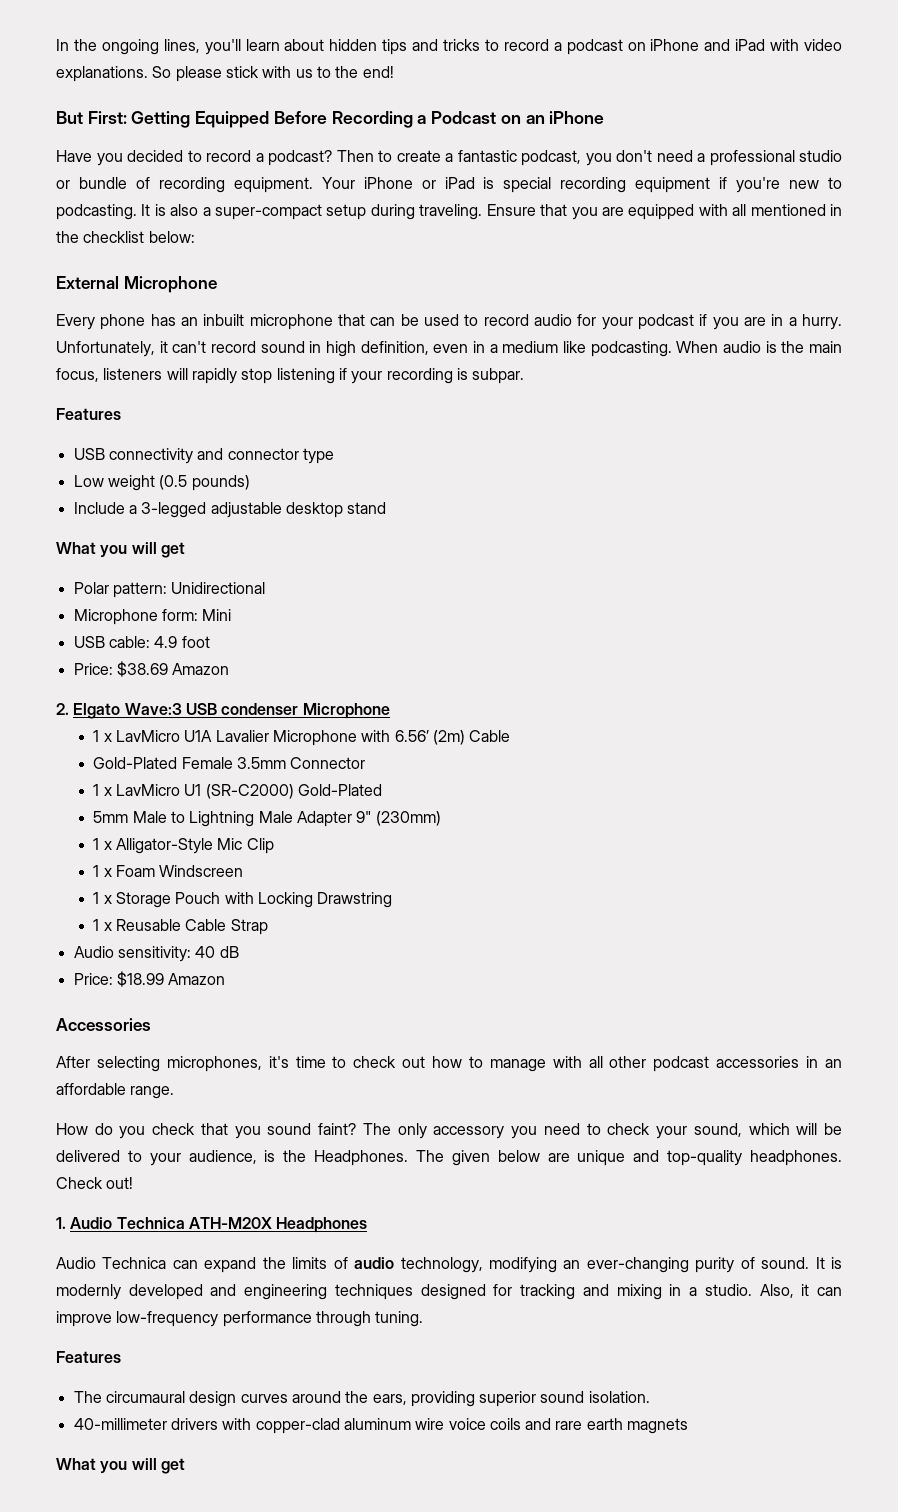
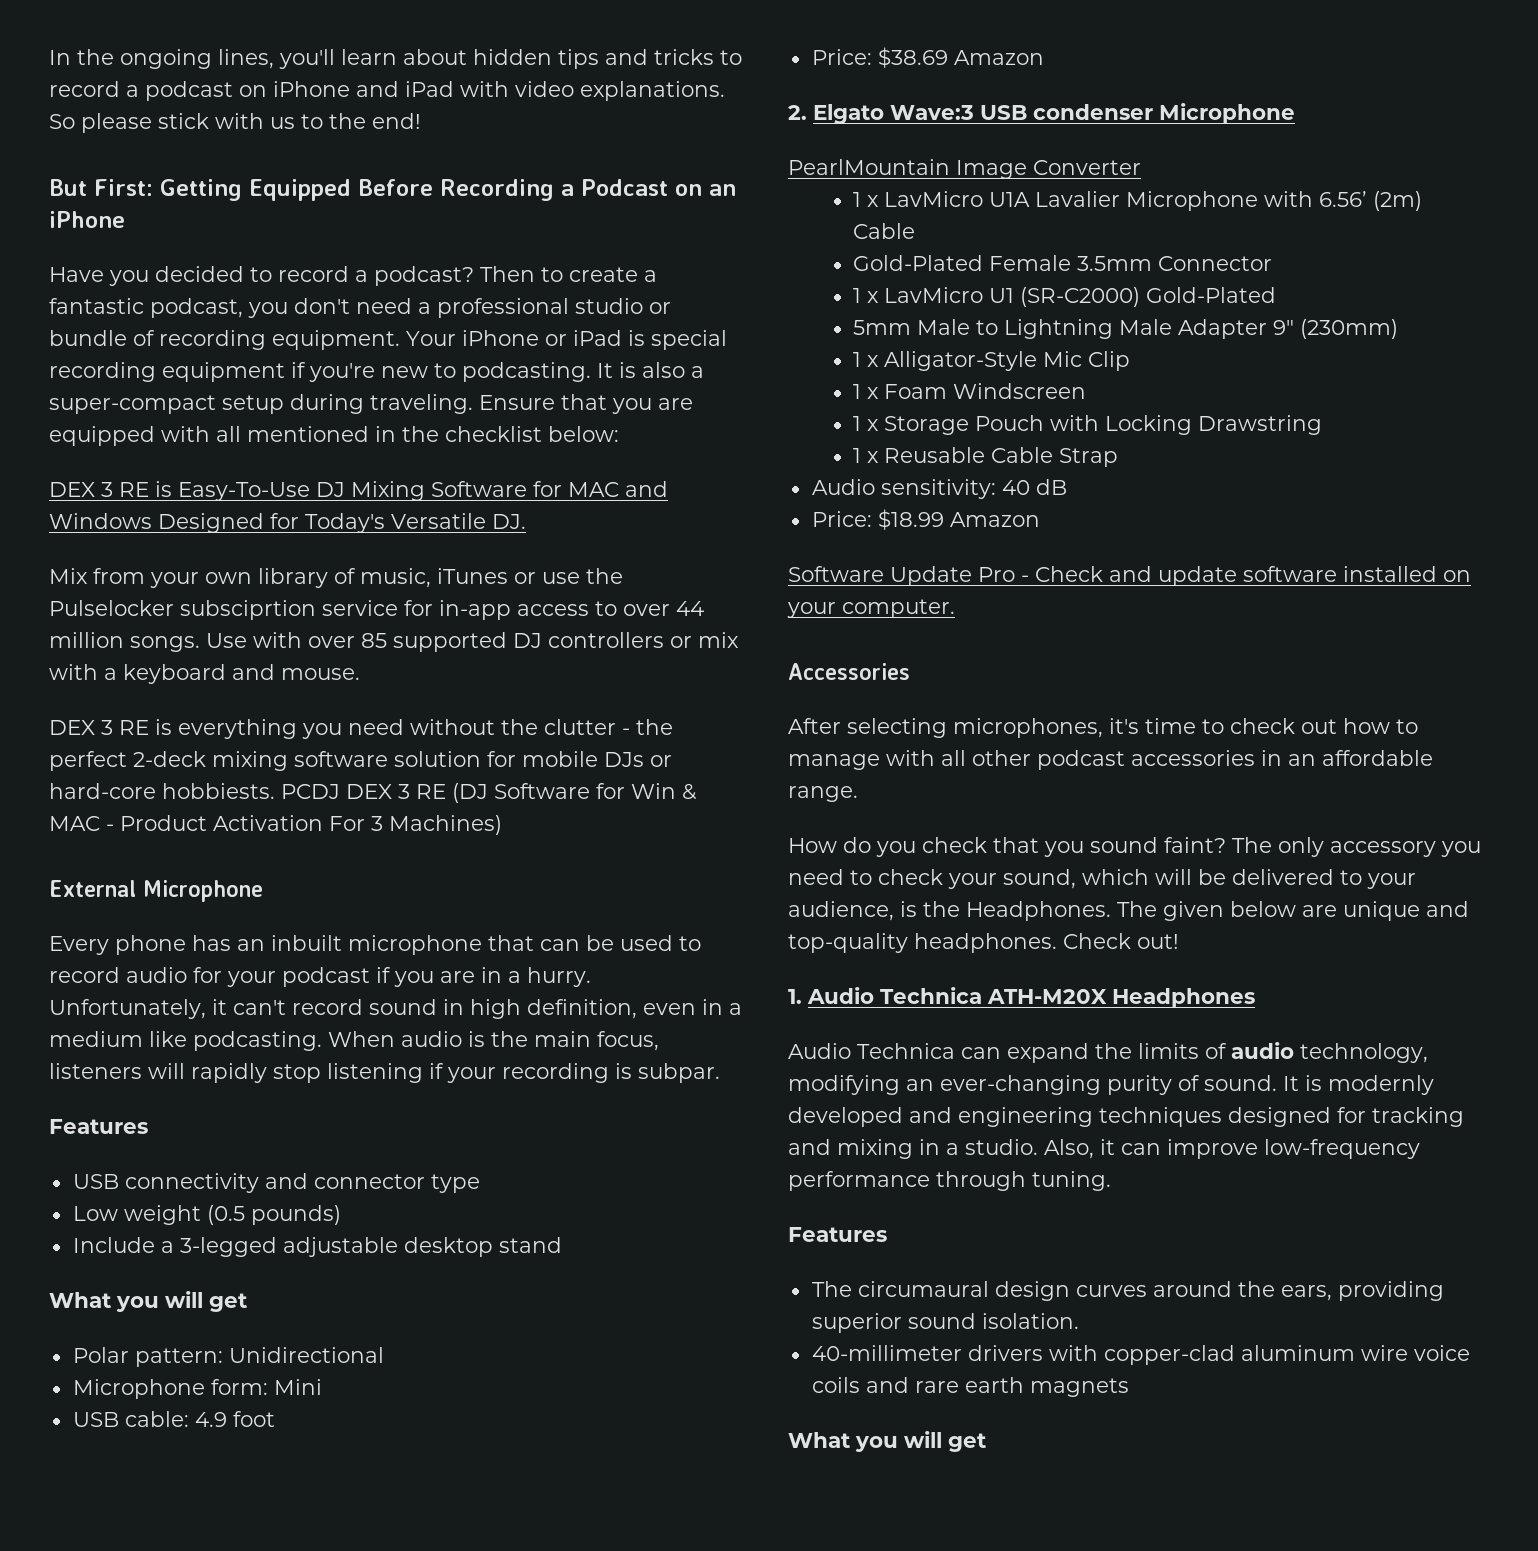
+ DEX 3 RE is Easy-To-Use DJ Mixing Software for MAC and Windows Designed for Today's Versatile DJ.
+ Mix from your own library of music, iTunes or use the Pulselocker subsciprtion service for in-app access to over 44 million songs. Use with over 85 supported DJ controllers or mix with a keyboard and mouse.
+ DEX 3 RE is everything you need without the clutter - the perfect 2-deck mixing software solution for mobile DJs or hard-core hobbiests. PCDJ DEX 3 RE (DJ Software for Win & MAC - Product Activation For 3 Machines)
+ PearlMountain Image Converter
+ Software Update Pro - Check and update software installed on your computer.

